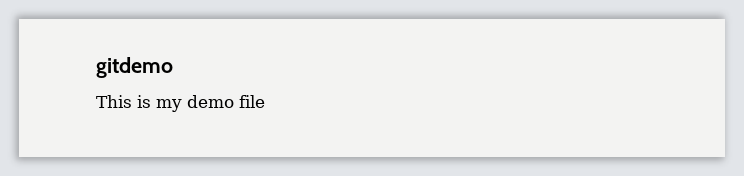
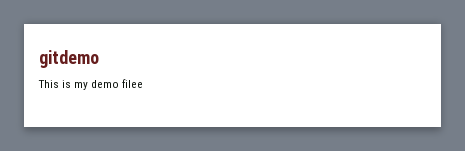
- This is my demo file
+ This is my demo filee

